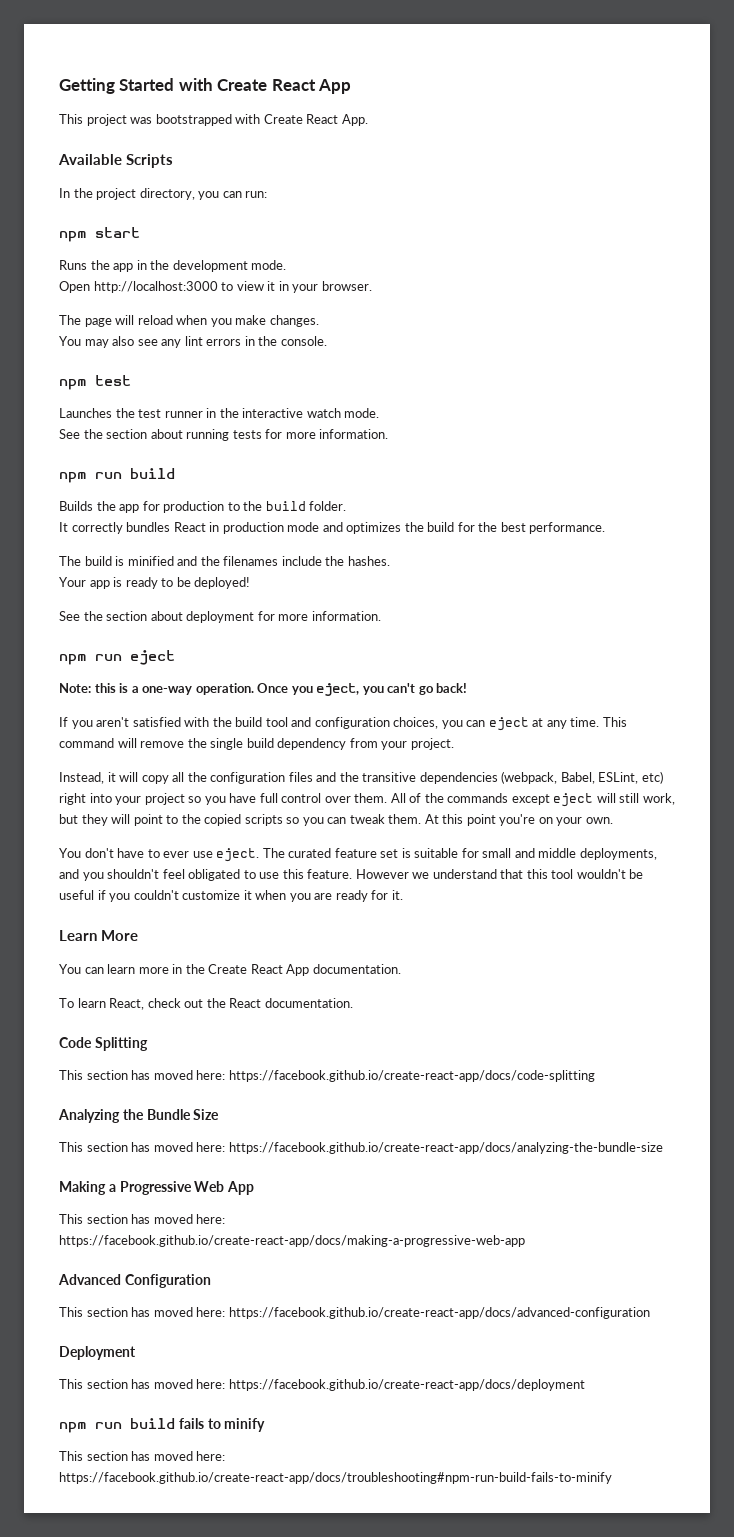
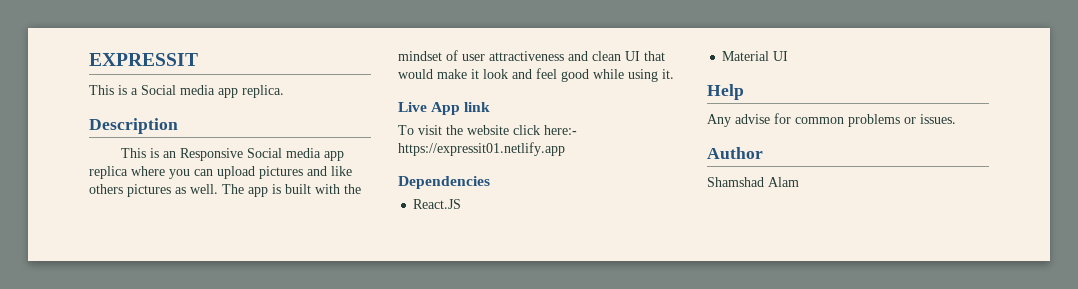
- Getting Started with Create React App
- This project was bootstrapped with Create React App.
- Available Scripts
- In the project directory, you can run:
- npm start
- Runs the app in the development mode.
- Open http://localhost:3000 to view it in your browser.
- The page will reload when you make changes.
- You may also see any lint errors in the console.
- npm test
- Launches the test runner in the interactive watch mode.
- See the section about running tests for more information.
- npm run build
- Builds the app for production to the build folder.
- It correctly bundles React in production mode and optimizes the build for the best performance.
- The build is minified and the filenames include the hashes.
- Your app is ready to be deployed!
- See the section about deployment for more information.
- npm run eject
- Note: this is a one-way operation. Once you eject, you can't go back!
- If you aren't satisfied with the build tool and configuration choices, you can eject at any time. This command will remove the single build dependency from your project.
- Instead, it will copy all the configuration files and the transitive dependencies (webpack, Babel, ESLint, etc) right into your project so you have full control over them. All of the commands except eject will still work, but they will point to the copied scripts so you can tweak them. At this point you're on your own.
- You don't have to ever use eject. The curated feature set is suitable for small and middle deployments, and you shouldn't feel obligated to use this feature. However we understand that this tool wouldn't be useful if you couldn't customize it when you are ready for it.
- Learn More
- You can learn more in the Create React App documentation.
- To learn React, check out the React documentation.
- Code Splitting
- This section has moved here: https://facebook.github.io/create-react-app/docs/code-splitting
- Analyzing the Bundle Size
- This section has moved here: https://facebook.github.io/create-react-app/docs/analyzing-the-bundle-size
- Making a Progressive Web App
- This section has moved here: https://facebook.github.io/create-react-app/docs/making-a-progressive-web-app
- Advanced Configuration
- This section has moved here: https://facebook.github.io/create-react-app/docs/advanced-configuration
- Deployment
- This section has moved here: https://facebook.github.io/create-react-app/docs/deployment
- npm run build fails to minify
- This section has moved here: https://facebook.github.io/create-react-app/docs/troubleshooting#npm-run-build-fails-to-minify
+ EXPRESSIT
+ This is a Social media app replica.
+ Description
+ This is an Responsive Social media app replica where you can upload pictures and like others pictures as well. The app is built with the mindset of user attractiveness and clean UI that would make it look and feel good while using it.
+ Live App link
+ To visit the website click here:- https://expressit01.netlify.app
+ Dependencies
+ React.JS
+ Material UI
+ Help
+ Any advise for common problems or issues.
+ Author
+ Shamshad Alam

